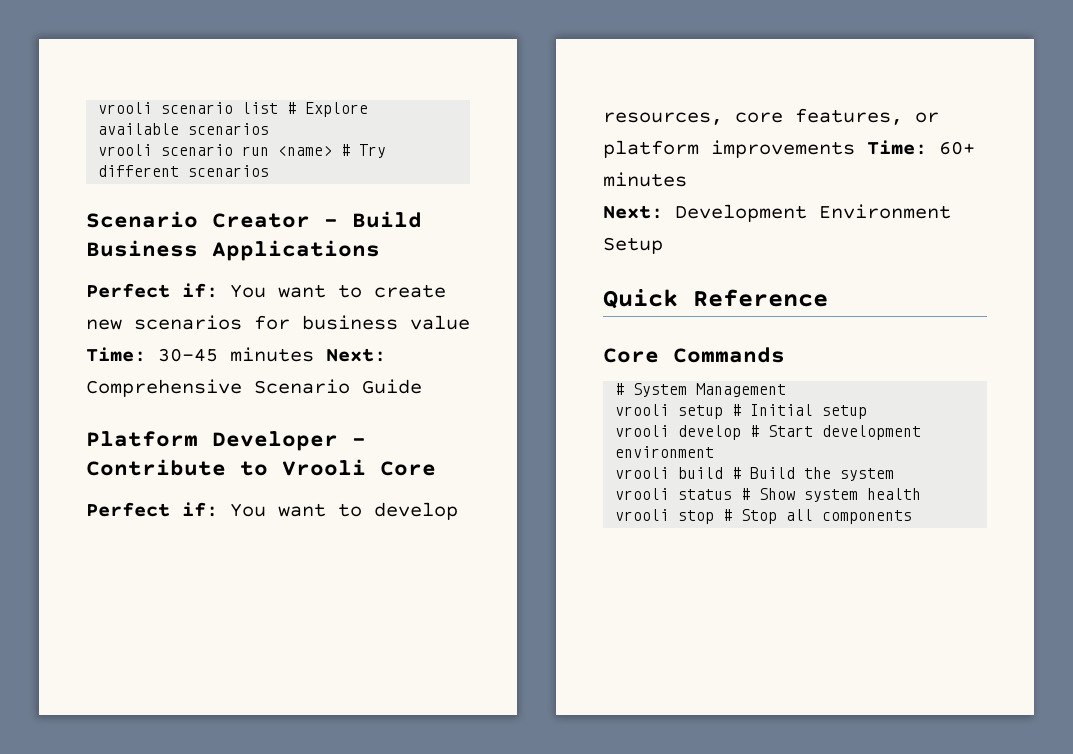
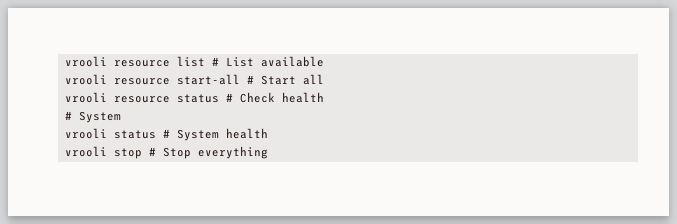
- vrooli scenario list # Explore available scenarios
- vrooli scenario run <name> # Try different scenarios
- Scenario Creator - Build Business Applications
- Perfect if: You want to create new scenarios for business value Time: 30-45 minutes Next: Comprehensive Scenario Guide
- Platform Developer - Contribute to Vrooli Core
- Perfect if: You want to develop resources, core features, or platform improvements Time: 60+ minutes
- Next: Development Environment Setup
- Quick Reference
- Core Commands
- # System Management
- vrooli setup # Initial setup
- vrooli develop # Start development environment
- vrooli build # Build the system
+ vrooli resource list # List available
+ vrooli resource start-all # Start all
+ vrooli resource status # Check health
+ # System
- vrooli status # Show system health
+ vrooli status # System health
- vrooli stop # Stop all components
+ vrooli stop # Stop everything

